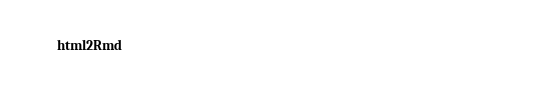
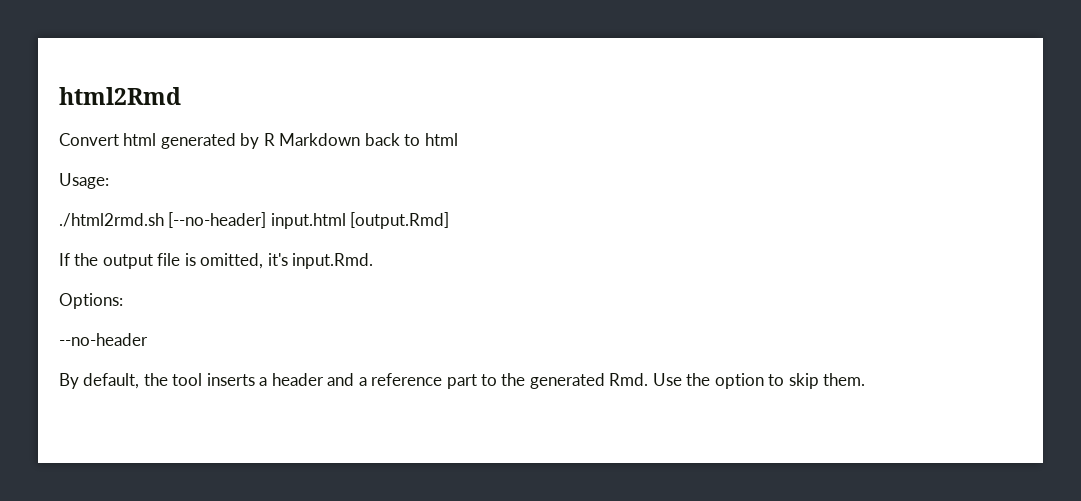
+ Convert html generated by R Markdown back to html
+ Usage:
+ ./html2rmd.sh [--no-header] input.html [output.Rmd]
+ If the output file is omitted, it's input.Rmd.
+ Options:
+ --no-header
+ By default, the tool inserts a header and a reference part to the generated Rmd. Use the option to skip them.

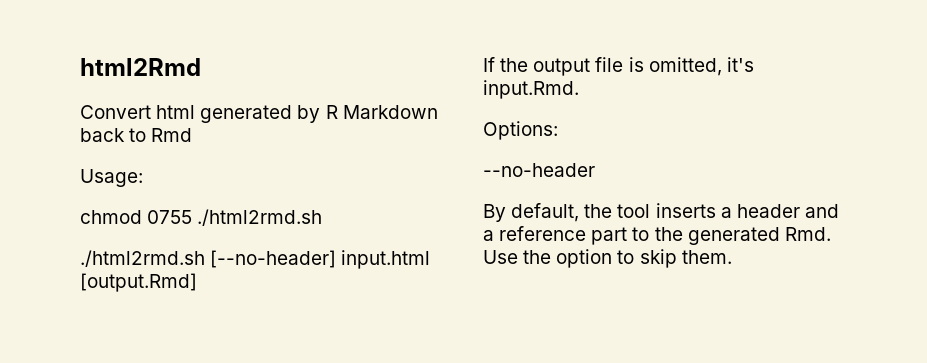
- Convert html generated by R Markdown back to html
+ Convert html generated by R Markdown back to Rmd
+ chmod 0755 ./html2rmd.sh

